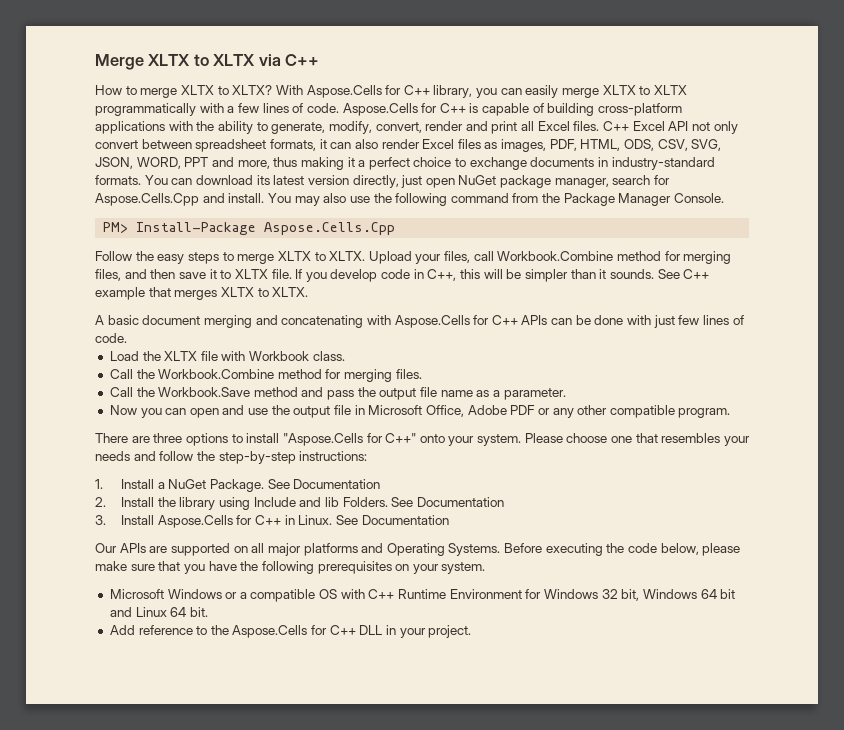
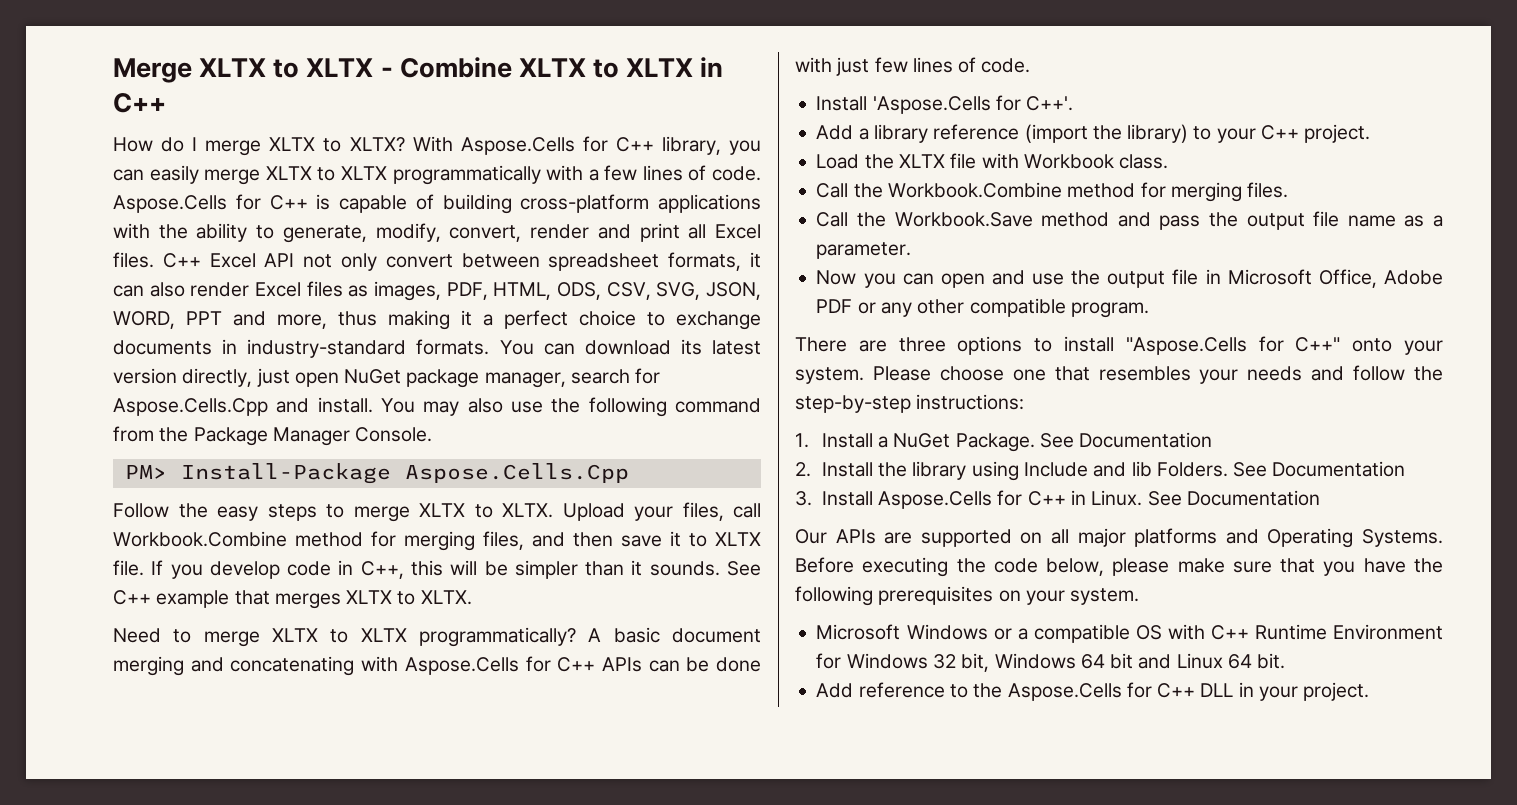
- Merge XLTX to XLTX via C++
+ Merge XLTX to XLTX - Combine XLTX to XLTX in C++
- How to merge XLTX to XLTX?
+ How do I merge XLTX to XLTX?
+ Need to merge XLTX to XLTX programmatically?
+ Install 'Aspose.Cells for C++'.
+ Add a library reference (import the library) to your C++ project.

